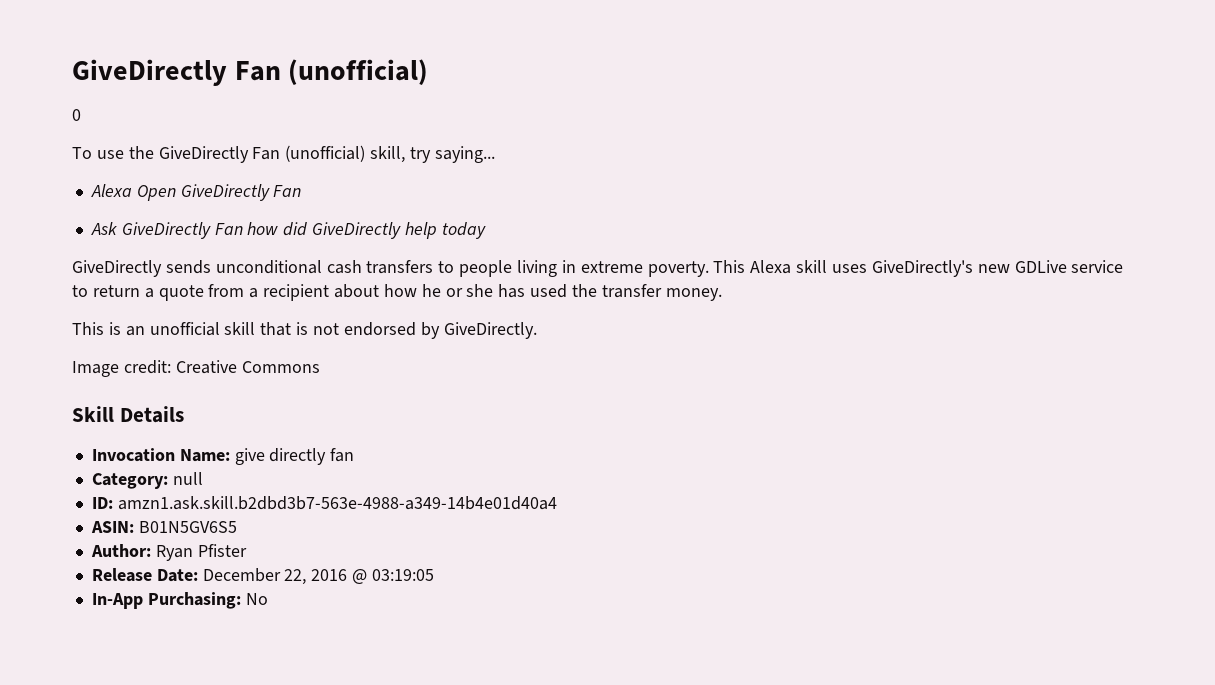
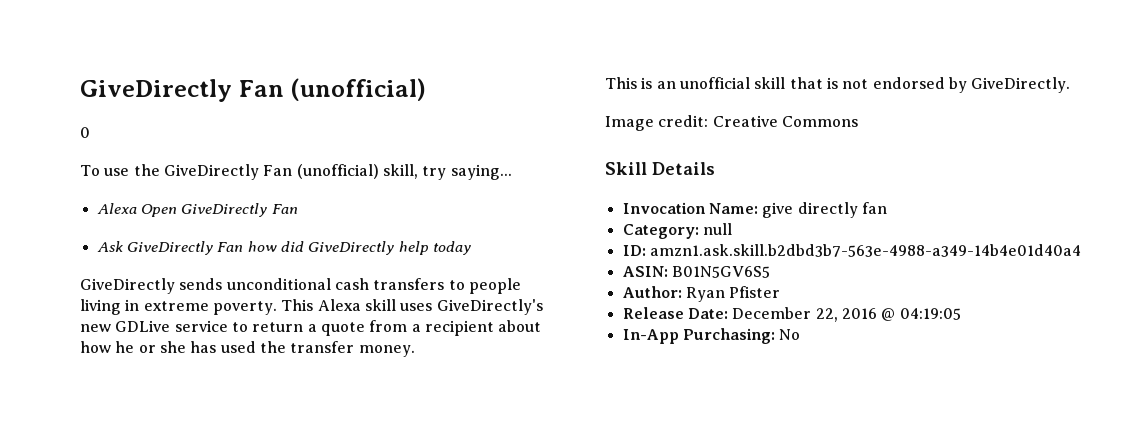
- Release Date: December 22, 2016 @ 03:19:05
+ Release Date: December 22, 2016 @ 04:19:05

